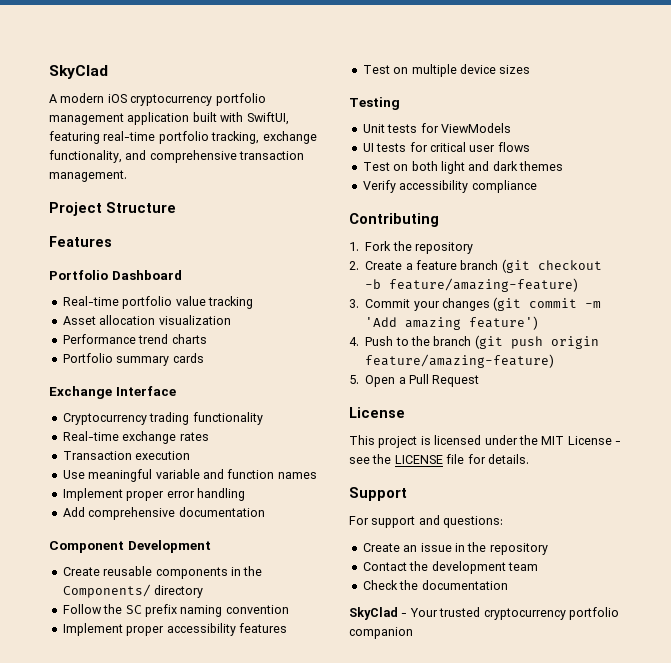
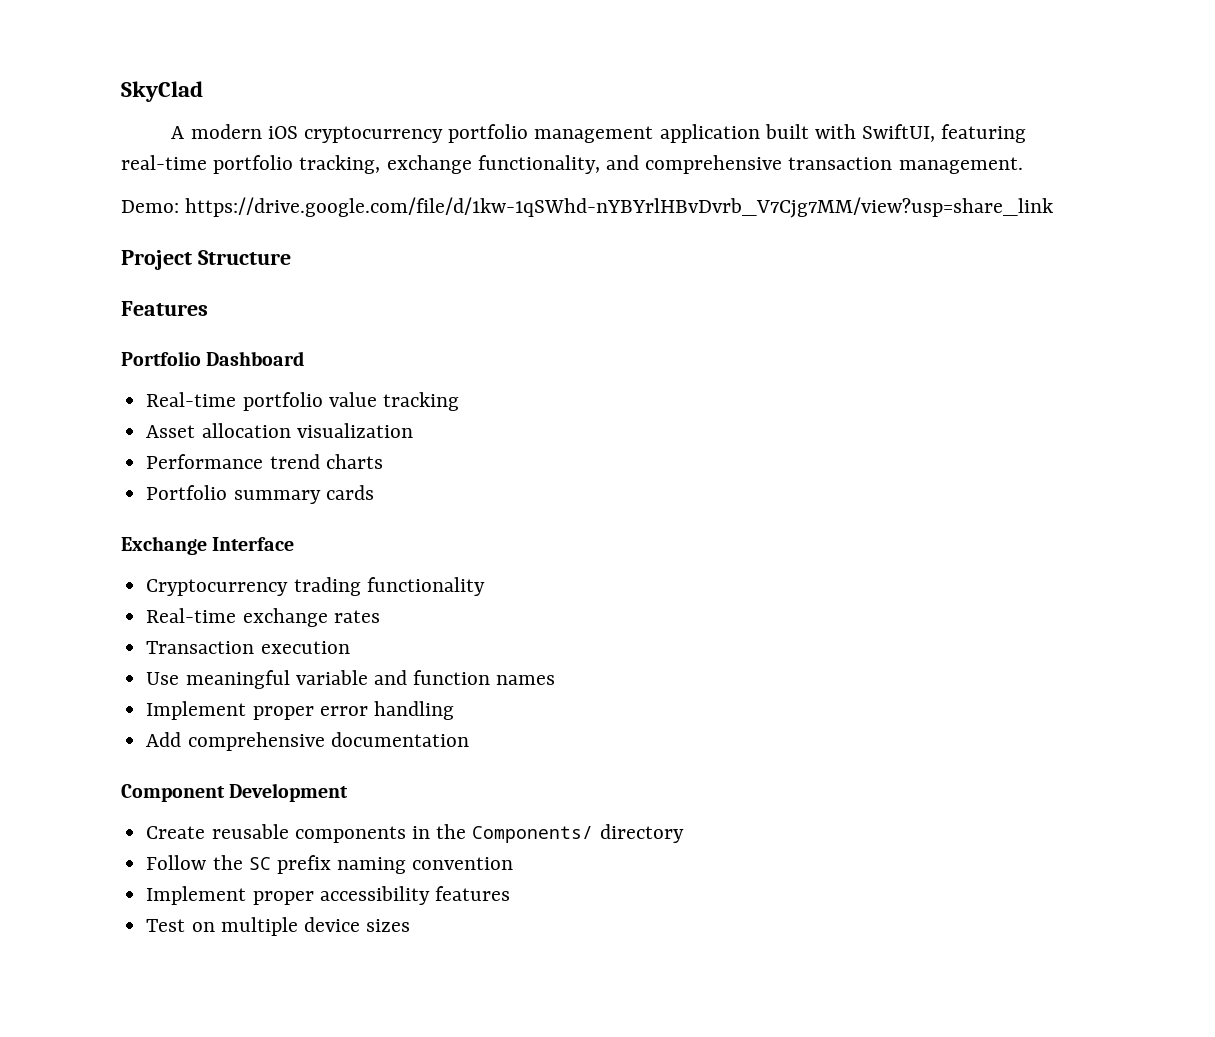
+ Demo: https://drive.google.com/file/d/1kw-1qSWhd-nYBYrlHBvDvrb_V7Cjg7MM/view?usp=share_link
- Testing
- Unit tests for ViewModels
- UI tests for critical user flows
- Test on both light and dark themes
- Verify accessibility compliance
- Contributing
- 1. Fork the repository
- 2. Create a feature branch (git checkout -b feature/amazing-feature)
- 3. Commit your changes (git commit -m 'Add amazing feature')
- 4. Push to the branch (git push origin feature/amazing-feature)
- 5. Open a Pull Request
- License
- This project is licensed under the MIT License - see the LICENSE file for details.
- Support
- For support and questions:
- Create an issue in the repository
- Contact the development team
- Check the documentation
- SkyClad - Your trusted cryptocurrency portfolio companion

